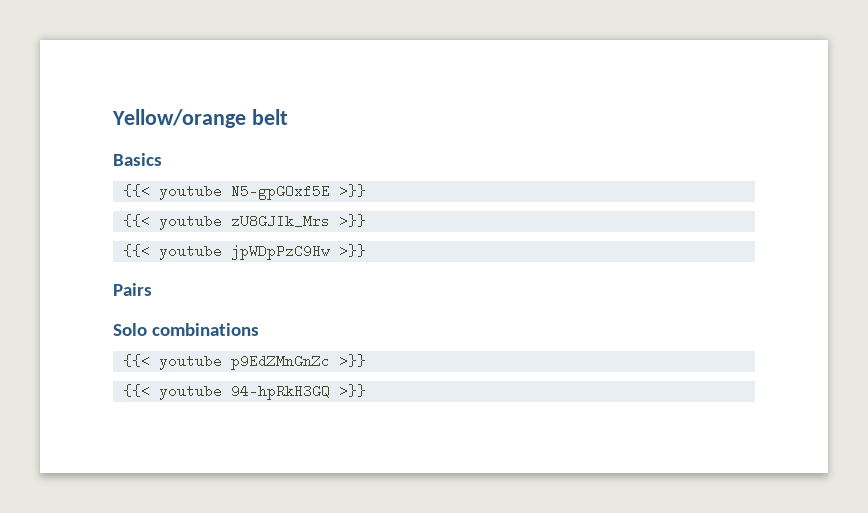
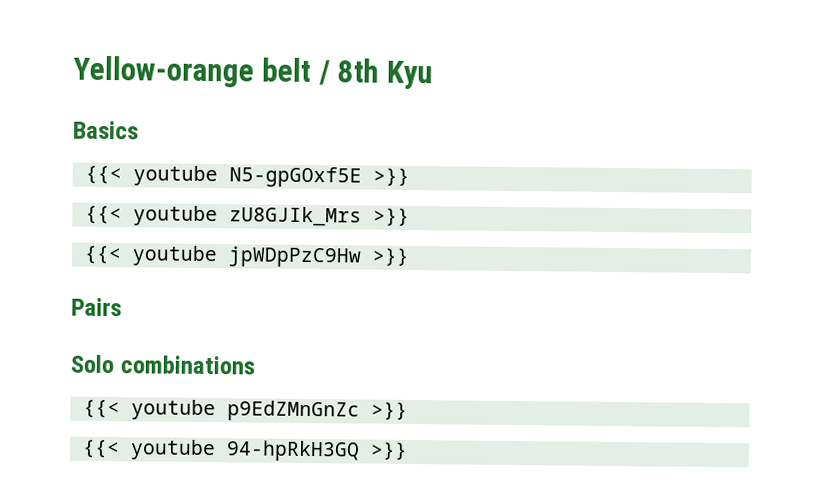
- Yellow/orange belt
+ Yellow-orange belt / 8th Kyu

